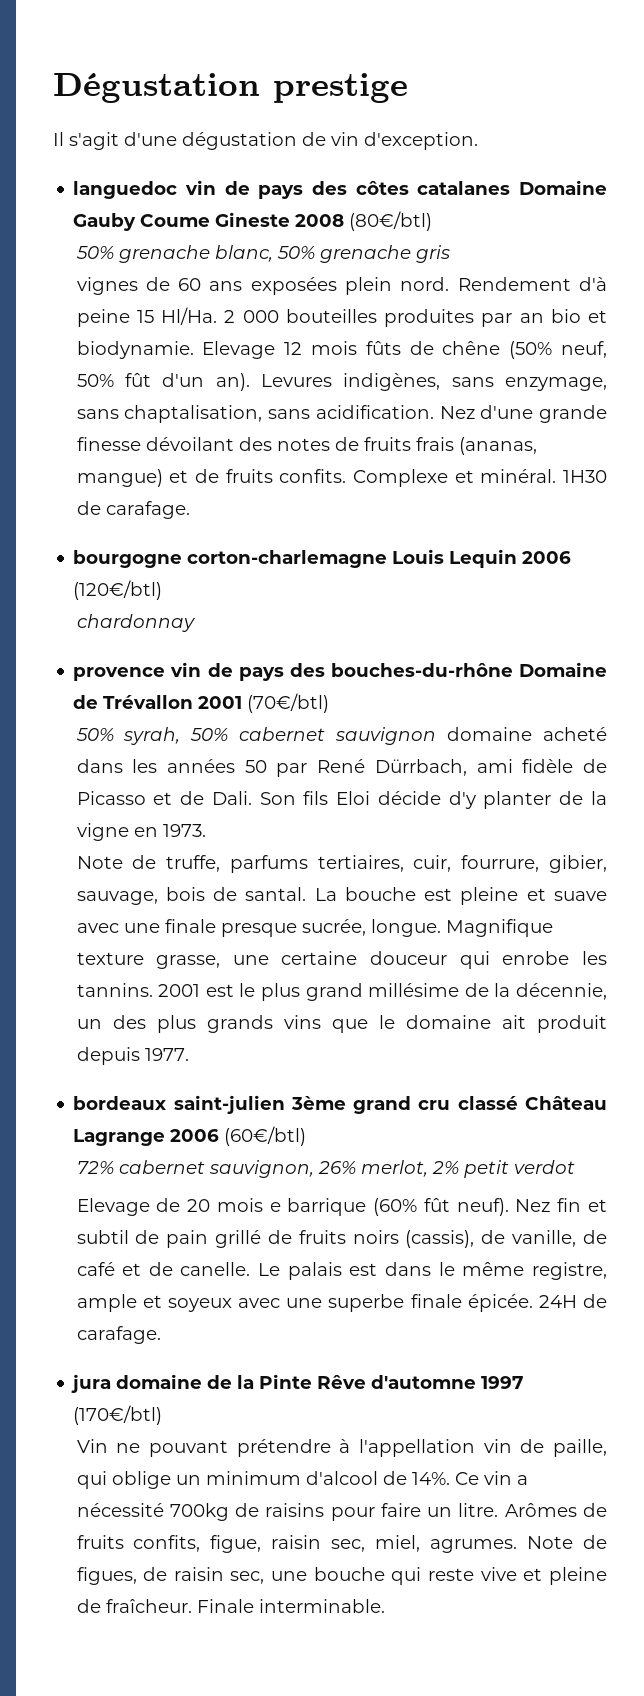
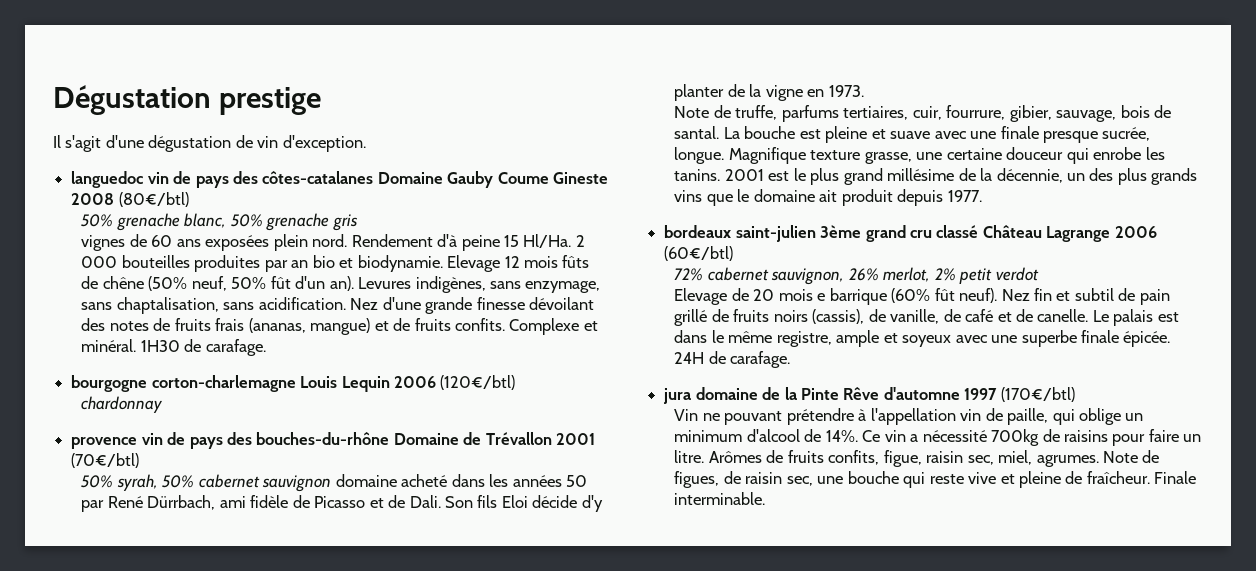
- languedoc vin de pays des côtes catalanes Domaine Gauby Coume Gineste 2008 (80€/btl)
+ languedoc vin de pays des côtes-catalanes Domaine Gauby Coume Gineste 2008 (80€/btl)
- Magnifique texture grasse, une certaine douceur qui enrobe les tannins.
+ Magnifique texture grasse, une certaine douceur qui enrobe les tanins.

